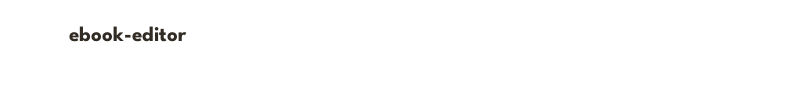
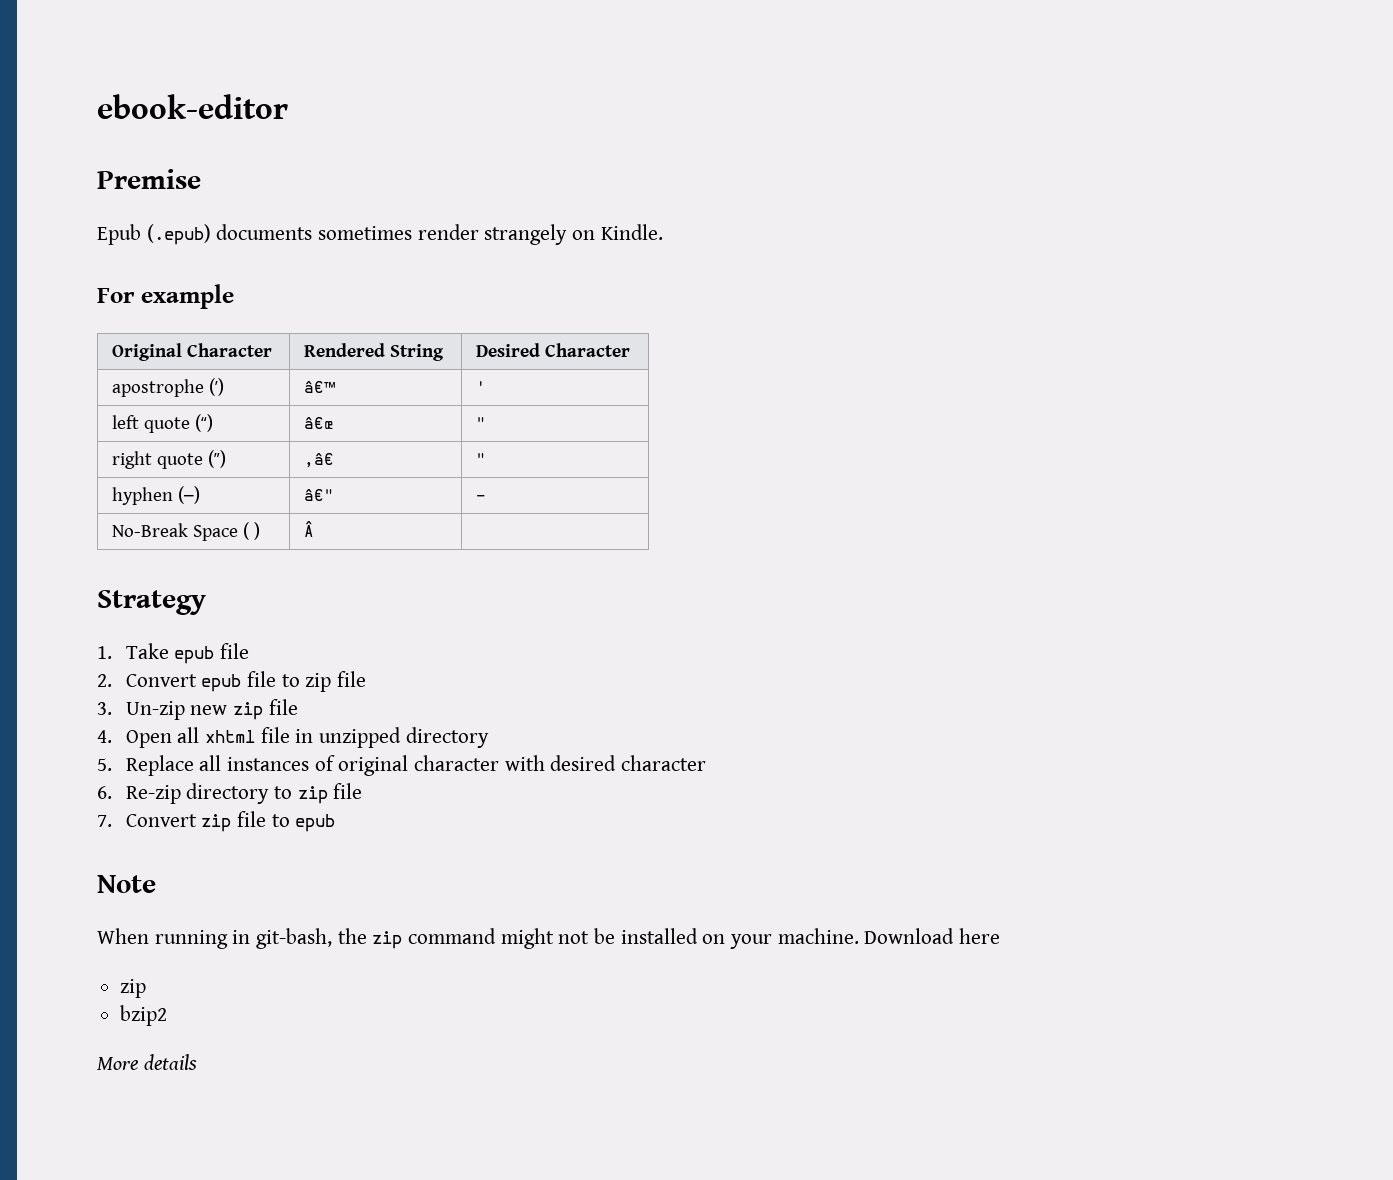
+ Premise
+ Epub (.epub) documents sometimes render strangely on Kindle.
+ For example
+ Original Character | Rendered String | Desired Character
+ apostrophe (’) | â€™ | '
+ left quote (“) | â€œ | "
+ right quote (”) | ,â€ | "
+ hyphen (—) | â€" | -
+ No-Break Space ( ) | Â |
+ Strategy
+ 1. Take epub file
+ 2. Convert epub file to zip file
+ 3. Un-zip new zip file
+ 4. Open all xhtml file in unzipped directory
+ 5. Replace all instances of original character with desired character
+ 6. Re-zip directory to zip file
+ 7. Convert zip file to epub
+ Note
+ When running in git-bash, the zip command might not be installed on your machine. Download here
+ zip
+ bzip2
+ More details

